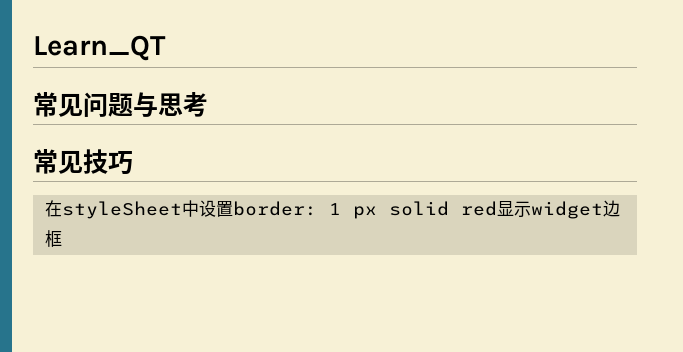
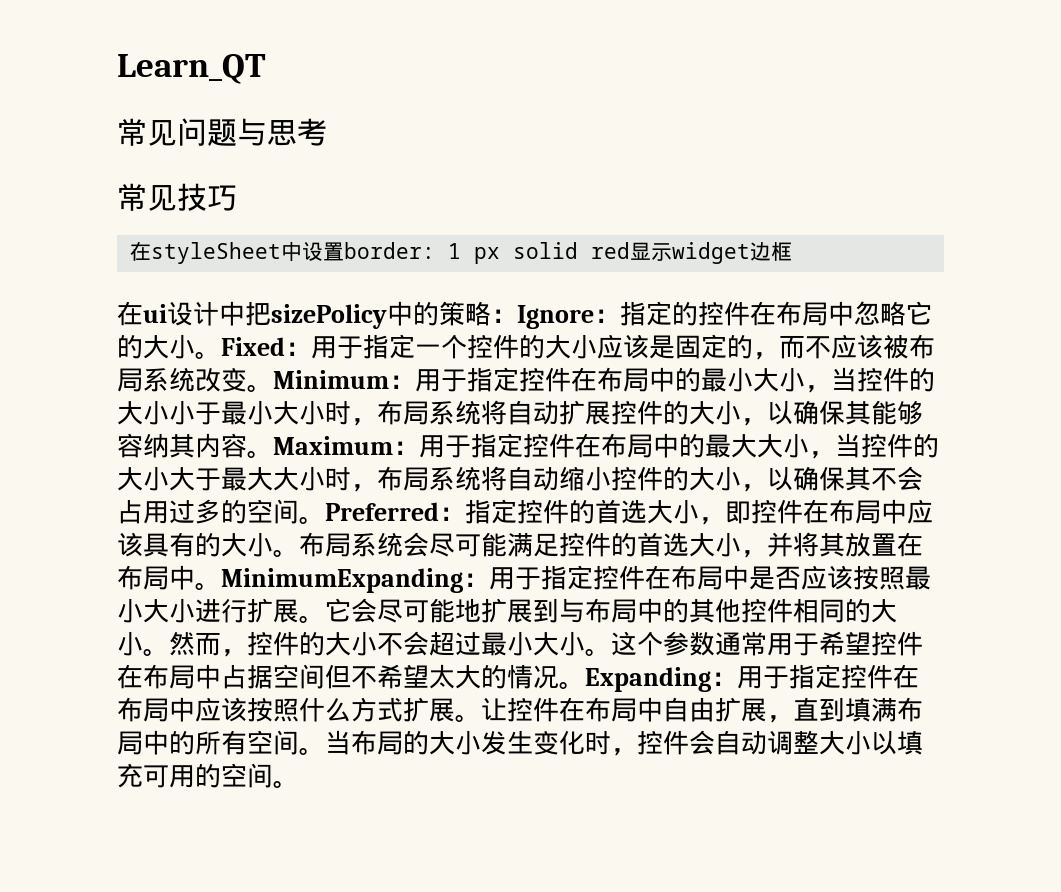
+ 在ui设计中把sizePolicy中的策略：Ignore：指定的控件在布局中忽略它的大小。Fixed：用于指定一个控件的大小应该是固定的，而不应该被布局系统改变。Minimum：用于指定控件在布局中的最小大小，当控件的大小小于最小大小时，布局系统将自动扩展控件的大小，以确保其能够容纳其内容。Maximum：用于指定控件在布局中的最大大小，当控件的大小大于最大大小时，布局系统将自动缩小控件的大小，以确保其不会占用过多的空间。Preferred：指定控件的首选大小，即控件在布局中应该具有的大小。布局系统会尽可能满足控件的首选大小，并将其放置在布局中。MinimumExpanding：用于指定控件在布局中是否应该按照最小大小进行扩展。它会尽可能地扩展到与布局中的其他控件相同的大小。然而，控件的大小不会超过最小大小。这个参数通常用于希望控件在布局中占据空间但不希望太大的情况。Expanding：用于指定控件在布局中应该按照什么方式扩展。让控件在布局中自由扩展，直到填满布局中的所有空间。当布局的大小发生变化时，控件会自动调整大小以填充可用的空间。

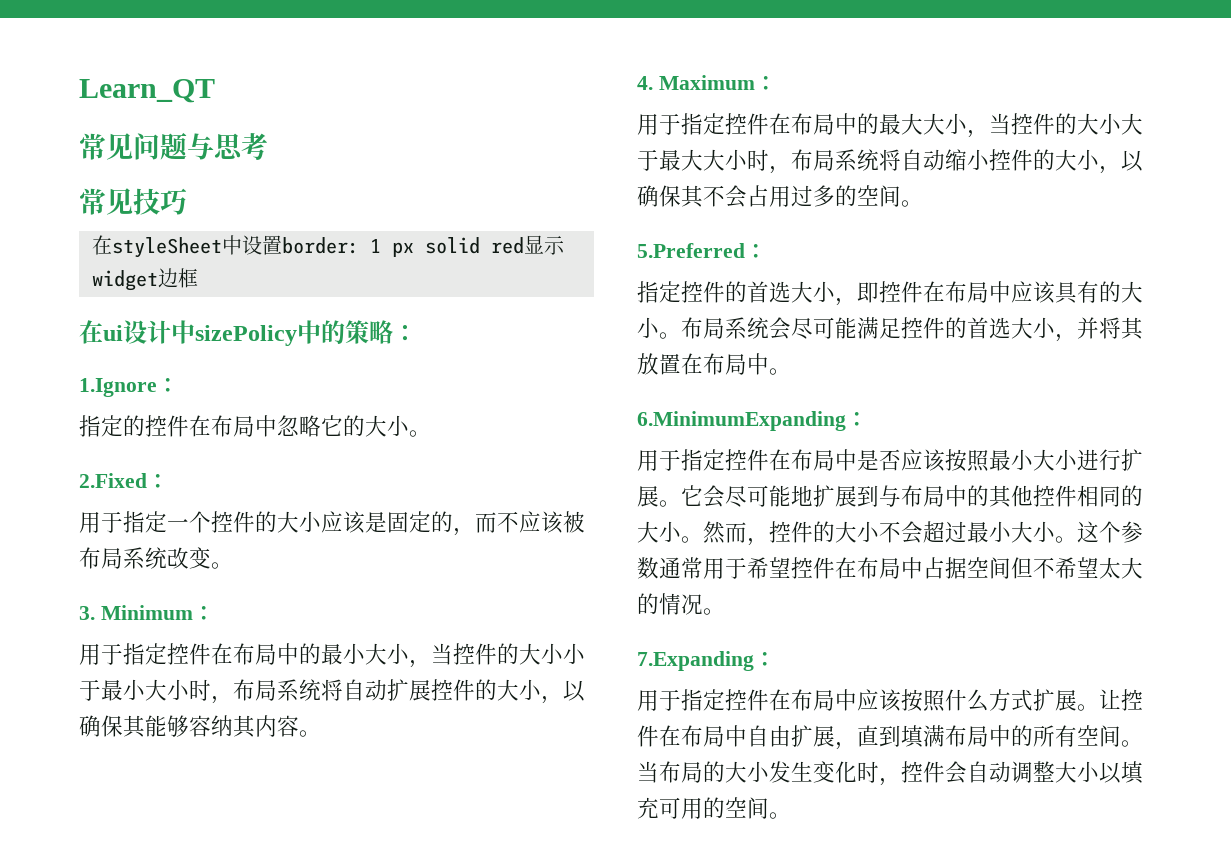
- 在ui设计中把sizePolicy中的策略：Ignore：指定的控件在布局中忽略它的大小。Fixed：用于指定一个控件的大小应该是固定的，而不应该被布局系统改变。Minimum：用于指定控件在布局中的最小大小，当控件的大小小于最小大小时，布局系统将自动扩展控件的大小，以确保其能够容纳其内容。Maximum：用于指定控件在布局中的最大大小，当控件的大小大于最大大小时，布局系统将自动缩小控件的大小，以确保其不会占用过多的空间。Preferred：指定控件的首选大小，即控件在布局中应该具有的大小。
+ 在ui设计中sizePolicy中的策略：
+ 1.Ignore：
+ 指定的控件在布局中忽略它的大小。
+ 2.Fixed：
+ 用于指定一个控件的大小应该是固定的，而不应该被布局系统改变。
+ 3. Minimum：
+ 用于指定控件在布局中的最小大小，当控件的大小小于最小大小时，布局系统将自动扩展控件的大小，以确保其能够容纳其内容。
+ 4. Maximum：
+ 用于指定控件在布局中的最大大小，当控件的大小大于最大大小时，布局系统将自动缩小控件的大小，以确保其不会占用过多的空间。
+ 5.Preferred：
+ 指定控件的首选大小，即控件在布局中应该具有的大小。
- 布局系统会尽可能满足控件的首选大小，并将其放置在布局中。MinimumExpanding：用于指定控件在布局中是否应该按照最小大小进行扩展。
+ 布局系统会尽可能满足控件的首选大小，并将其放置在布局中。
+ 6.MinimumExpanding：
+ 用于指定控件在布局中是否应该按照最小大小进行扩展。
- 这个参数通常用于希望控件在布局中占据空间但不希望太大的情况。Expanding：用于指定控件在布局中应该按照什么方式扩展。
+ 这个参数通常用于希望控件在布局中占据空间但不希望太大的情况。
+ 7.Expanding：
+ 用于指定控件在布局中应该按照什么方式扩展。

